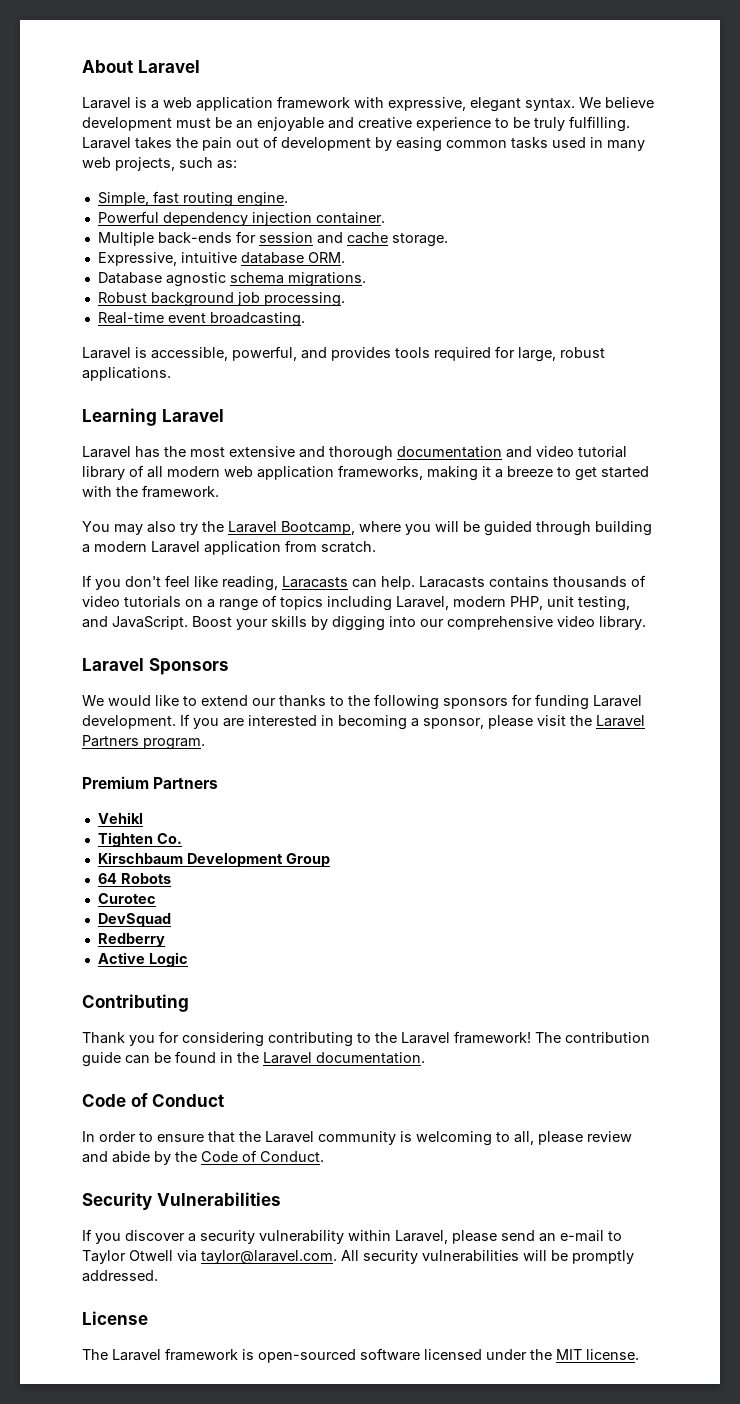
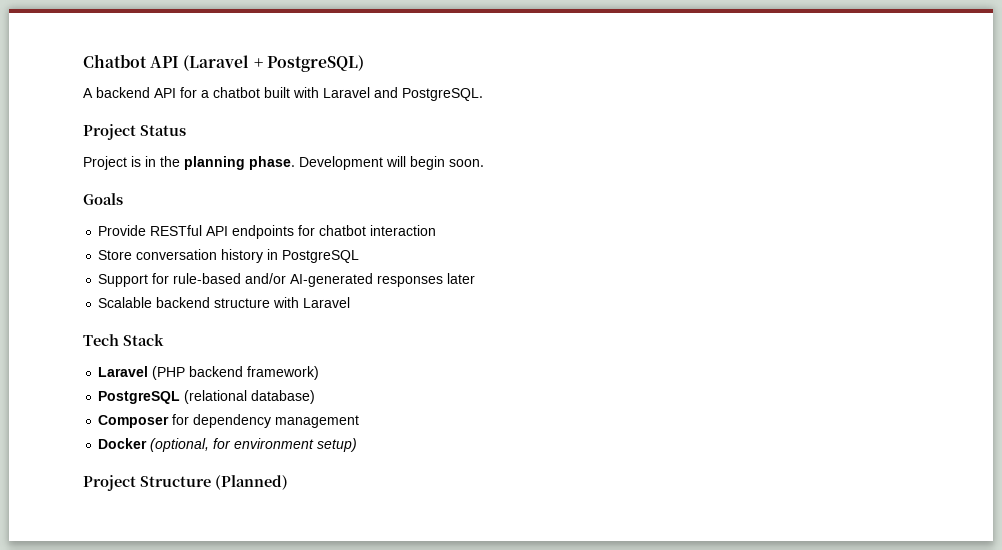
- About Laravel
- Laravel is a web application framework with expressive, elegant syntax. We believe development must be an enjoyable and creative experience to be truly fulfilling. Laravel takes the pain out of development by easing common tasks used in many web projects, such as:
- Simple, fast routing engine.
- Powerful dependency injection container.
- Multiple back-ends for session and cache storage.
- Expressive, intuitive database ORM.
- Database agnostic schema migrations.
- Robust background job processing.
- Real-time event broadcasting.
- Laravel is accessible, powerful, and provides tools required for large, robust applications.
- Learning Laravel
- Laravel has the most extensive and thorough documentation and video tutorial library of all modern web application frameworks, making it a breeze to get started with the framework.
- You may also try the Laravel Bootcamp, where you will be guided through building a modern Laravel application from scratch.
- If you don't feel like reading, Laracasts can help. Laracasts contains thousands of video tutorials on a range of topics including Laravel, modern PHP, unit testing, and JavaScript. Boost your skills by digging into our comprehensive video library.
- Laravel Sponsors
- We would like to extend our thanks to the following sponsors for funding Laravel development. If you are interested in becoming a sponsor, please visit the Laravel Partners program.
- Premium Partners
- Vehikl
- Tighten Co.
- Kirschbaum Development Group
- 64 Robots
- Curotec
- DevSquad
- Redberry
- Active Logic
- Contributing
- Thank you for considering contributing to the Laravel framework! The contribution guide can be found in the Laravel documentation.
- Code of Conduct
- In order to ensure that the Laravel community is welcoming to all, please review and abide by the Code of Conduct.
- Security Vulnerabilities
- If you discover a security vulnerability within Laravel, please send an e-mail to Taylor Otwell via taylor@laravel.com. All security vulnerabilities will be promptly addressed.
- License
- The Laravel framework is open-sourced software licensed under the MIT license.
+ Chatbot API (Laravel + PostgreSQL)
+ A backend API for a chatbot built with Laravel and PostgreSQL.
+ Project Status
+ Project is in the planning phase. Development will begin soon.
+ Goals
+ Provide RESTful API endpoints for chatbot interaction
+ Store conversation history in PostgreSQL
+ Support for rule-based and/or AI-generated responses later
+ Scalable backend structure with Laravel
+ Tech Stack
+ Laravel (PHP backend framework)
+ PostgreSQL (relational database)
+ Composer for dependency management
+ Docker (optional, for environment setup)
+ Project Structure (Planned)

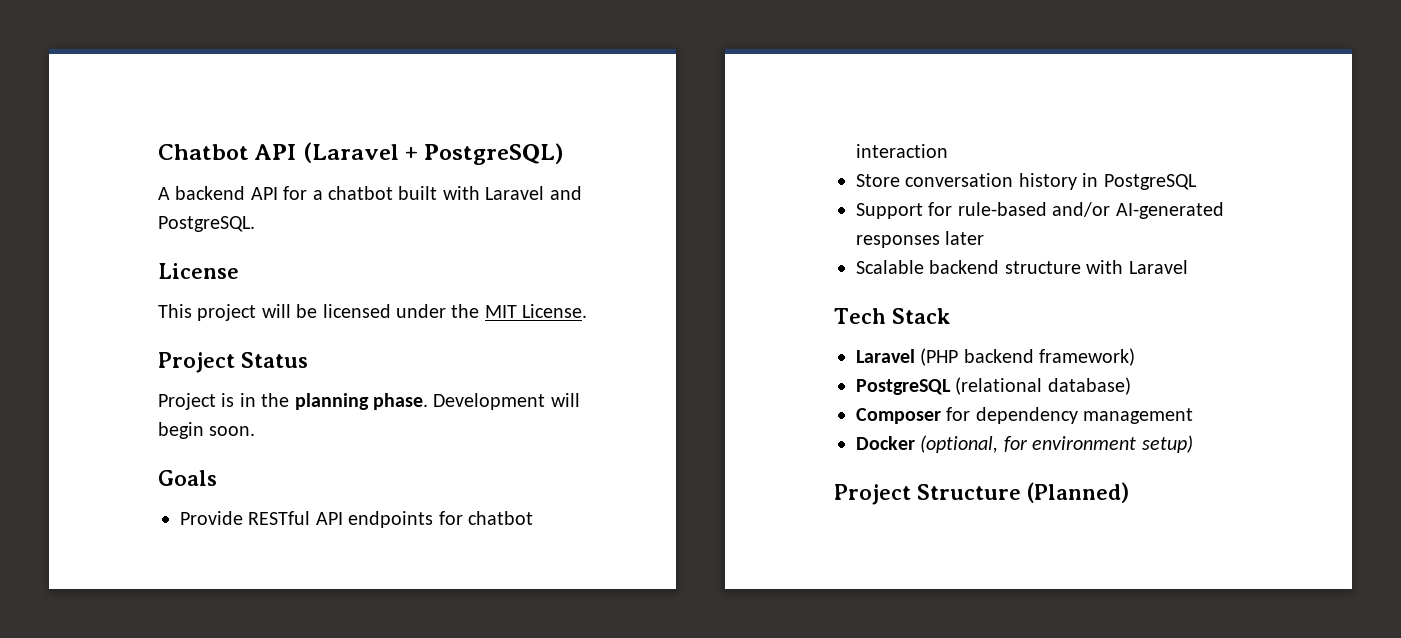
+ License
+ This project will be licensed under the MIT License.

